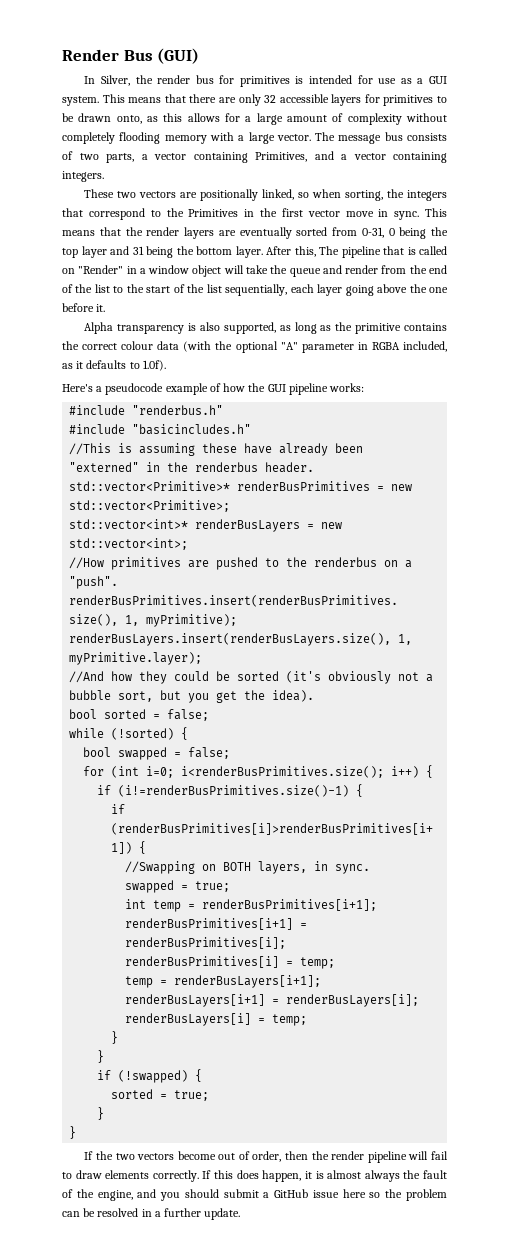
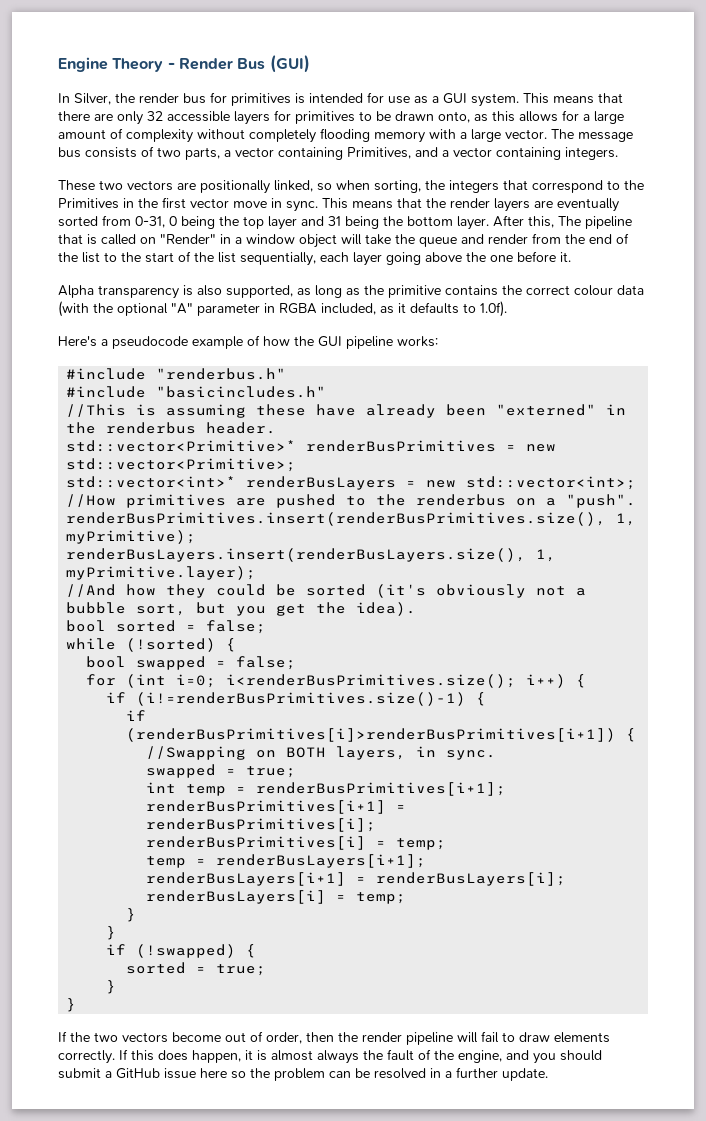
- Render Bus (GUI)
+ Engine Theory - Render Bus (GUI)

